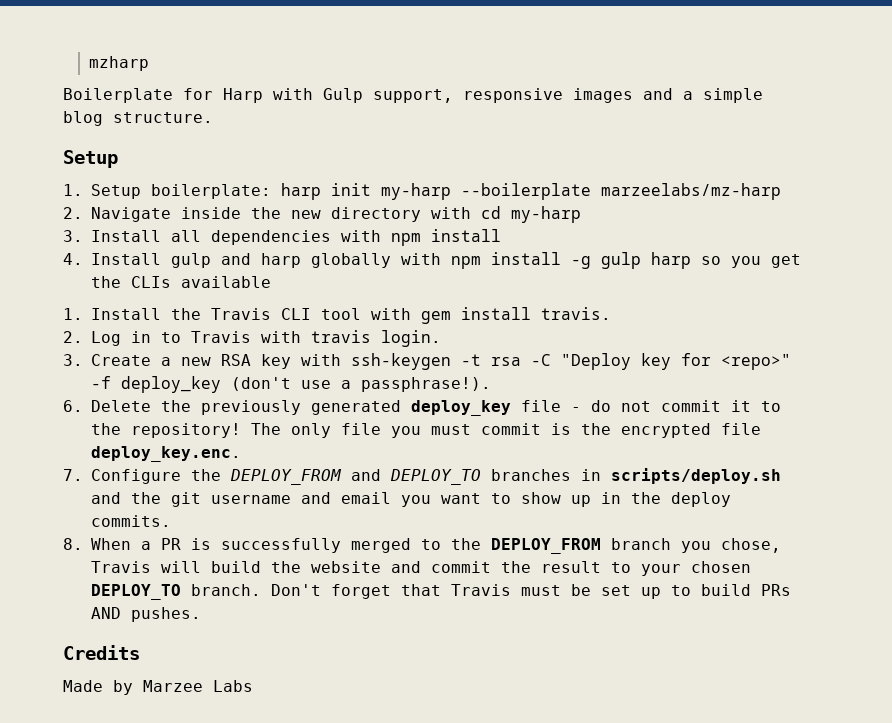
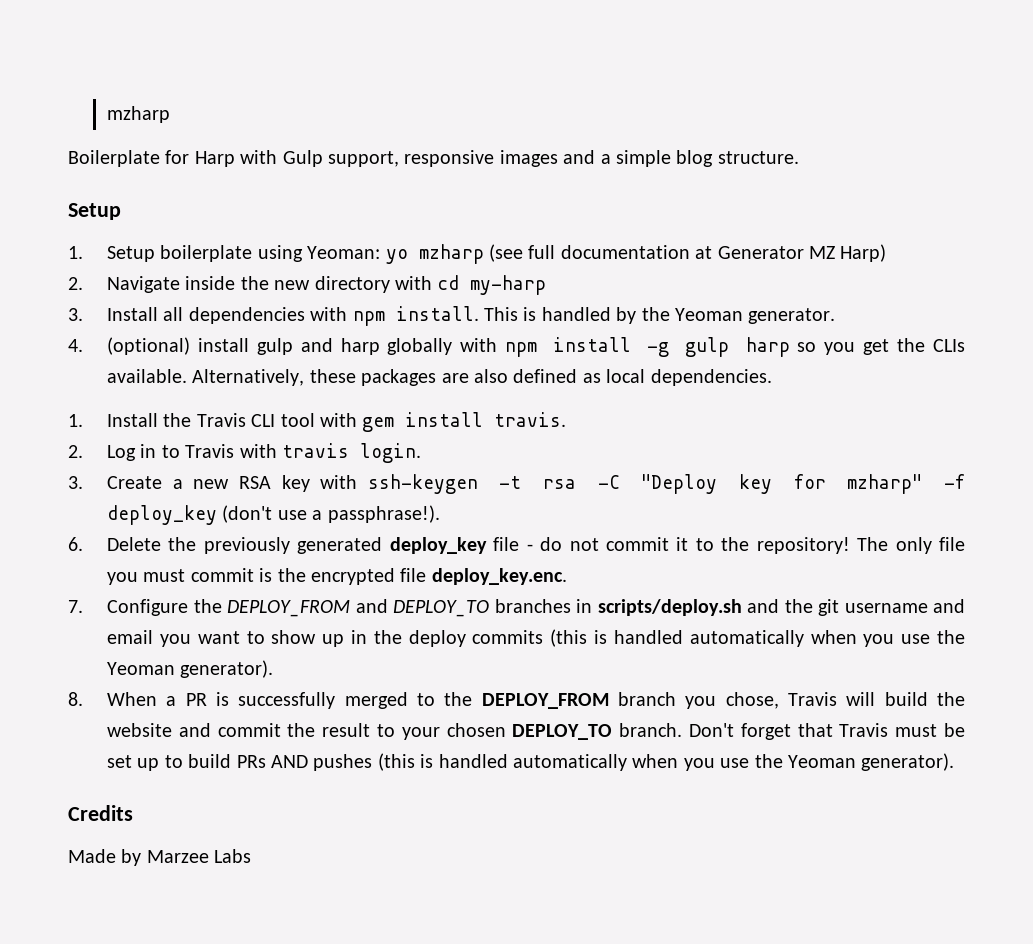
- 1. Setup boilerplate: harp init my-harp --boilerplate marzeelabs/mz-harp
+ 1. Setup boilerplate using Yeoman: yo mzharp (see full documentation at Generator MZ Harp)
- 3. Install all dependencies with npm install
+ 3. Install all dependencies with npm install. This is handled by the Yeoman generator.
- 4. Install gulp and harp globally with npm install -g gulp harp so you get the CLIs available
+ 4. (optional) install gulp and harp globally with npm install -g gulp harp so you get the CLIs available. Alternatively, these packages are also defined as local dependencies.
- 3. Create a new RSA key with ssh-keygen -t rsa -C "Deploy key for <repo>" -f deploy_key (don't use a passphrase!).
+ 3. Create a new RSA key with ssh-keygen -t rsa -C "Deploy key for mzharp" -f deploy_key (don't use a passphrase!).
- 7. Configure the DEPLOY_FROM and DEPLOY_TO branches in scripts/deploy.sh and the git username and email you want to show up in the deploy commits.
+ 7. Configure the DEPLOY_FROM and DEPLOY_TO branches in scripts/deploy.sh and the git username and email you want to show up in the deploy commits (this is handled automatically when you use the Yeoman generator).
- Don't forget that Travis must be set up to build PRs AND pushes.
+ Don't forget that Travis must be set up to build PRs AND pushes (this is handled automatically when you use the Yeoman generator).

